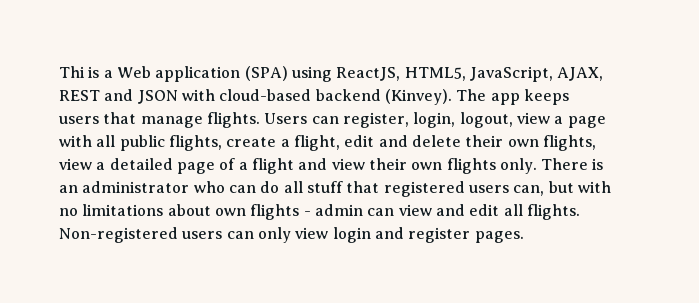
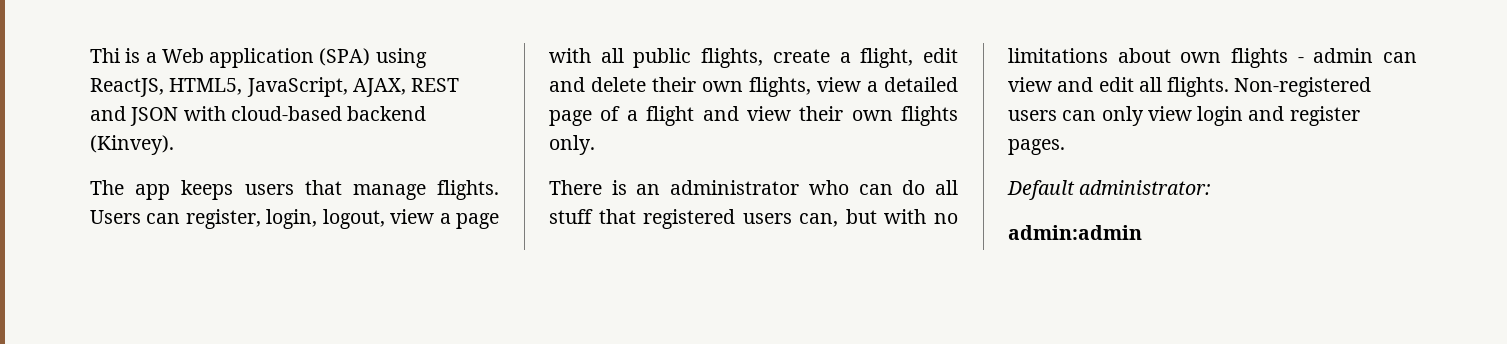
- Thi is a Web application (SPA) using ReactJS, HTML5, JavaScript, AJAX, REST and JSON with cloud-based backend (Kinvey). The app keeps users that manage flights.
+ Thi is a Web application (SPA) using ReactJS, HTML5, JavaScript, AJAX, REST and JSON with cloud-based backend (Kinvey).
+ The app keeps users that manage flights.
- Users can register, login, logout, view a page with all public flights, create a flight, edit and delete their own flights, view a detailed page of a flight and view their own flights only. There is an administrator who can do all stuff that registered users can, but with no limitations about own flights - admin can view and edit all flights.
+ Users can register, login, logout, view a page with all public flights, create a flight, edit and delete their own flights, view a detailed page of a flight and view their own flights only.
+ There is an administrator who can do all stuff that registered users can, but with no limitations about own flights - admin can view and edit all flights.
+ Default administrator:
+ admin:admin

